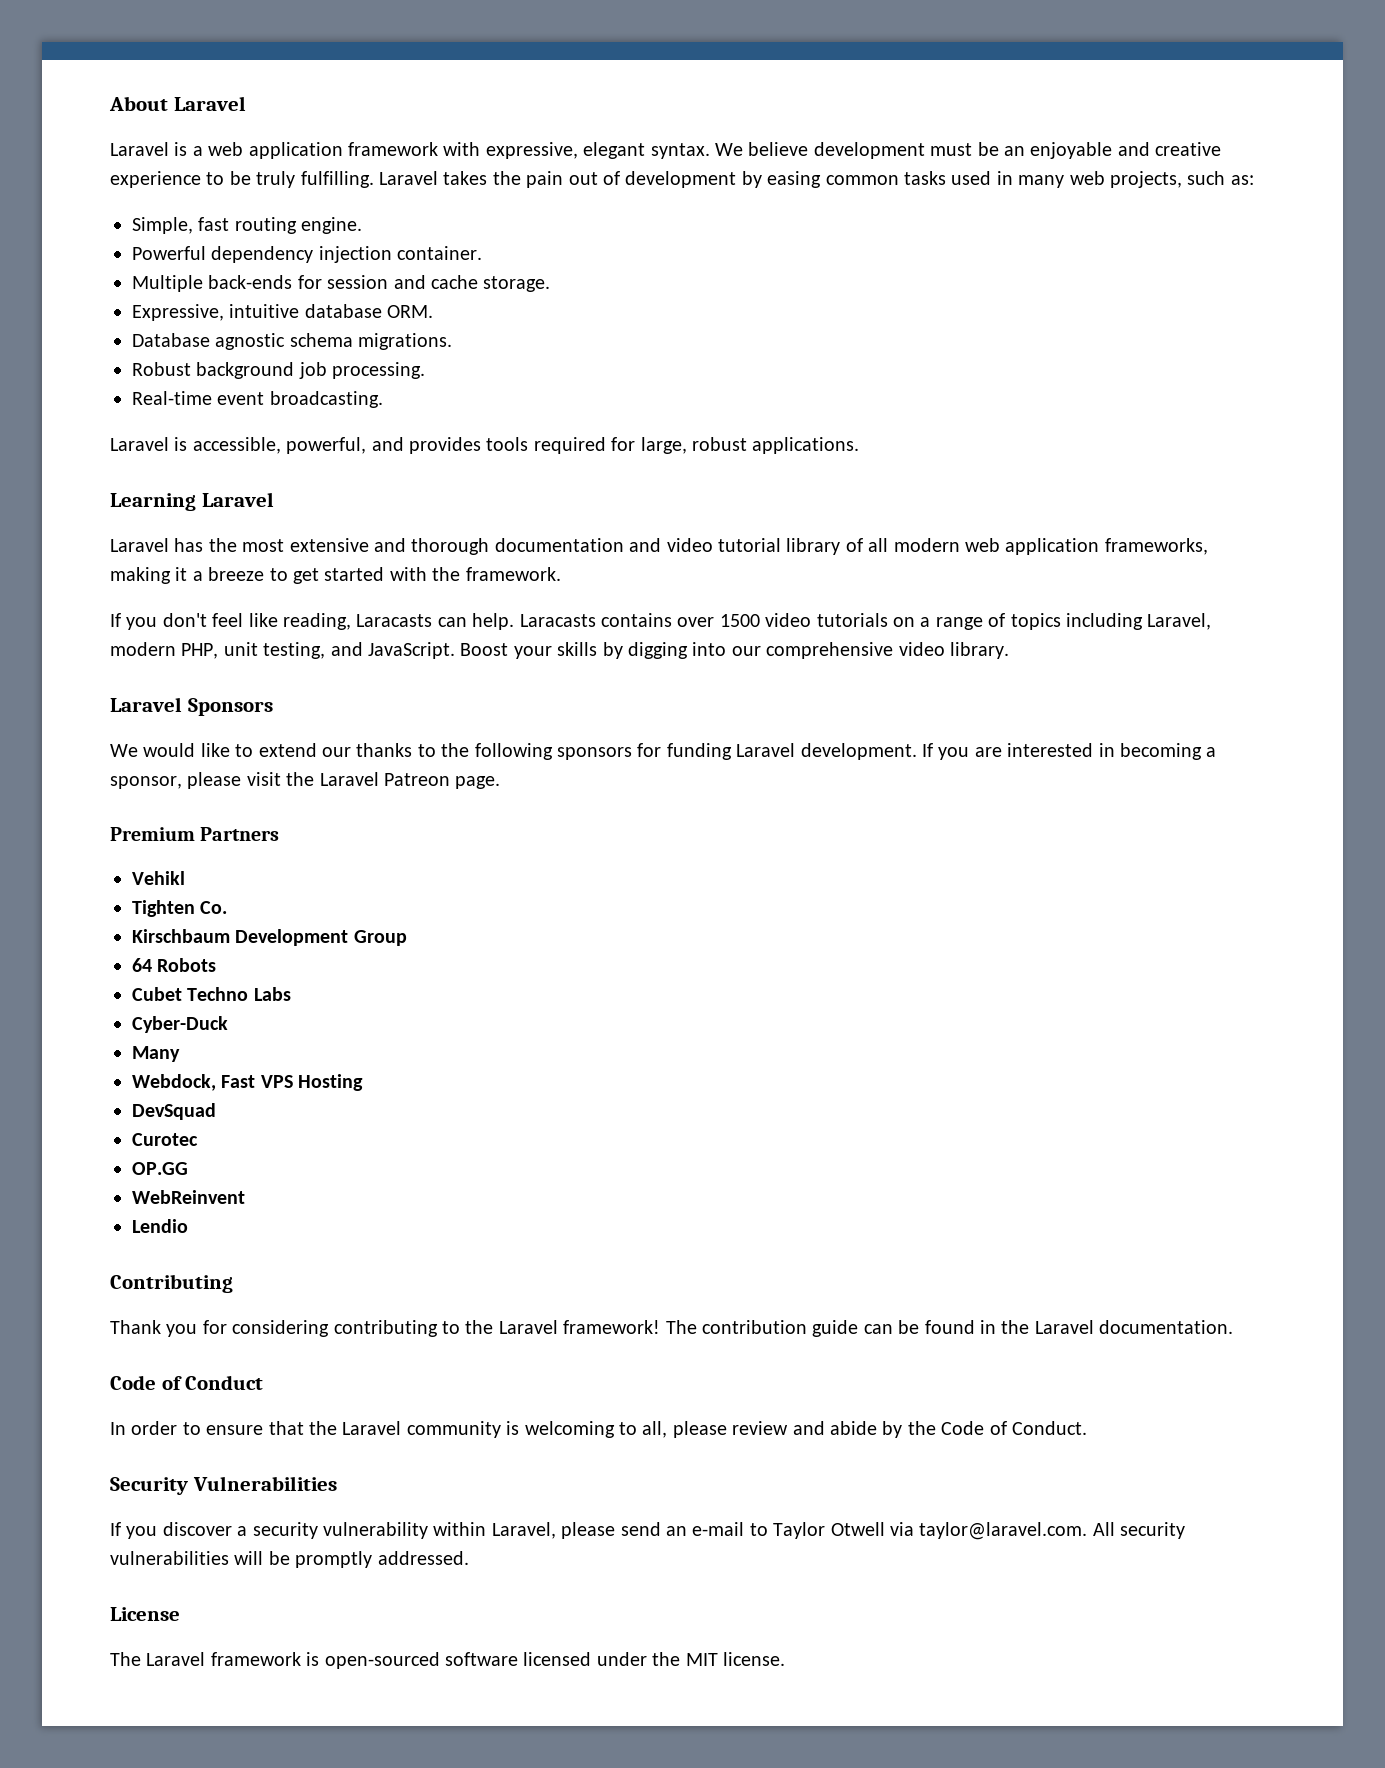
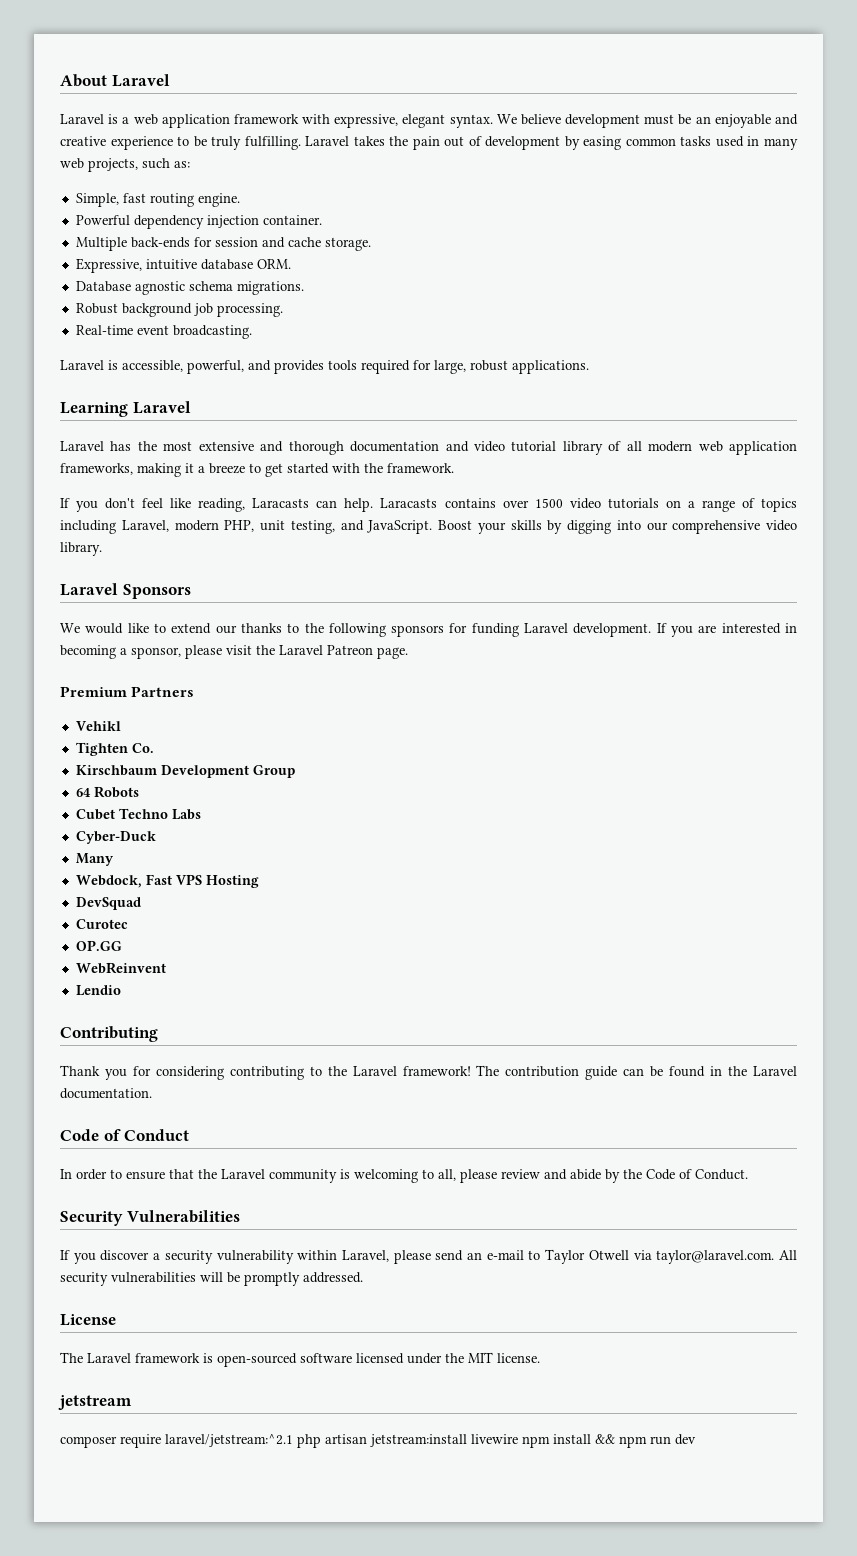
+ jetstream
+ composer require laravel/jetstream:^2.1 php artisan jetstream:install livewire npm install && npm run dev

